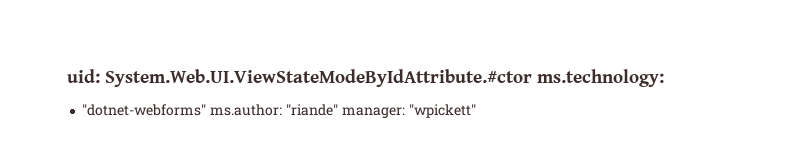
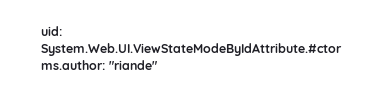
- uid: System.Web.UI.ViewStateModeByIdAttribute.#ctor ms.technology:
- "dotnet-webforms" ms.author: "riande" manager: "wpickett"
+ uid: System.Web.UI.ViewStateModeByIdAttribute.#ctor ms.author: "riande"

